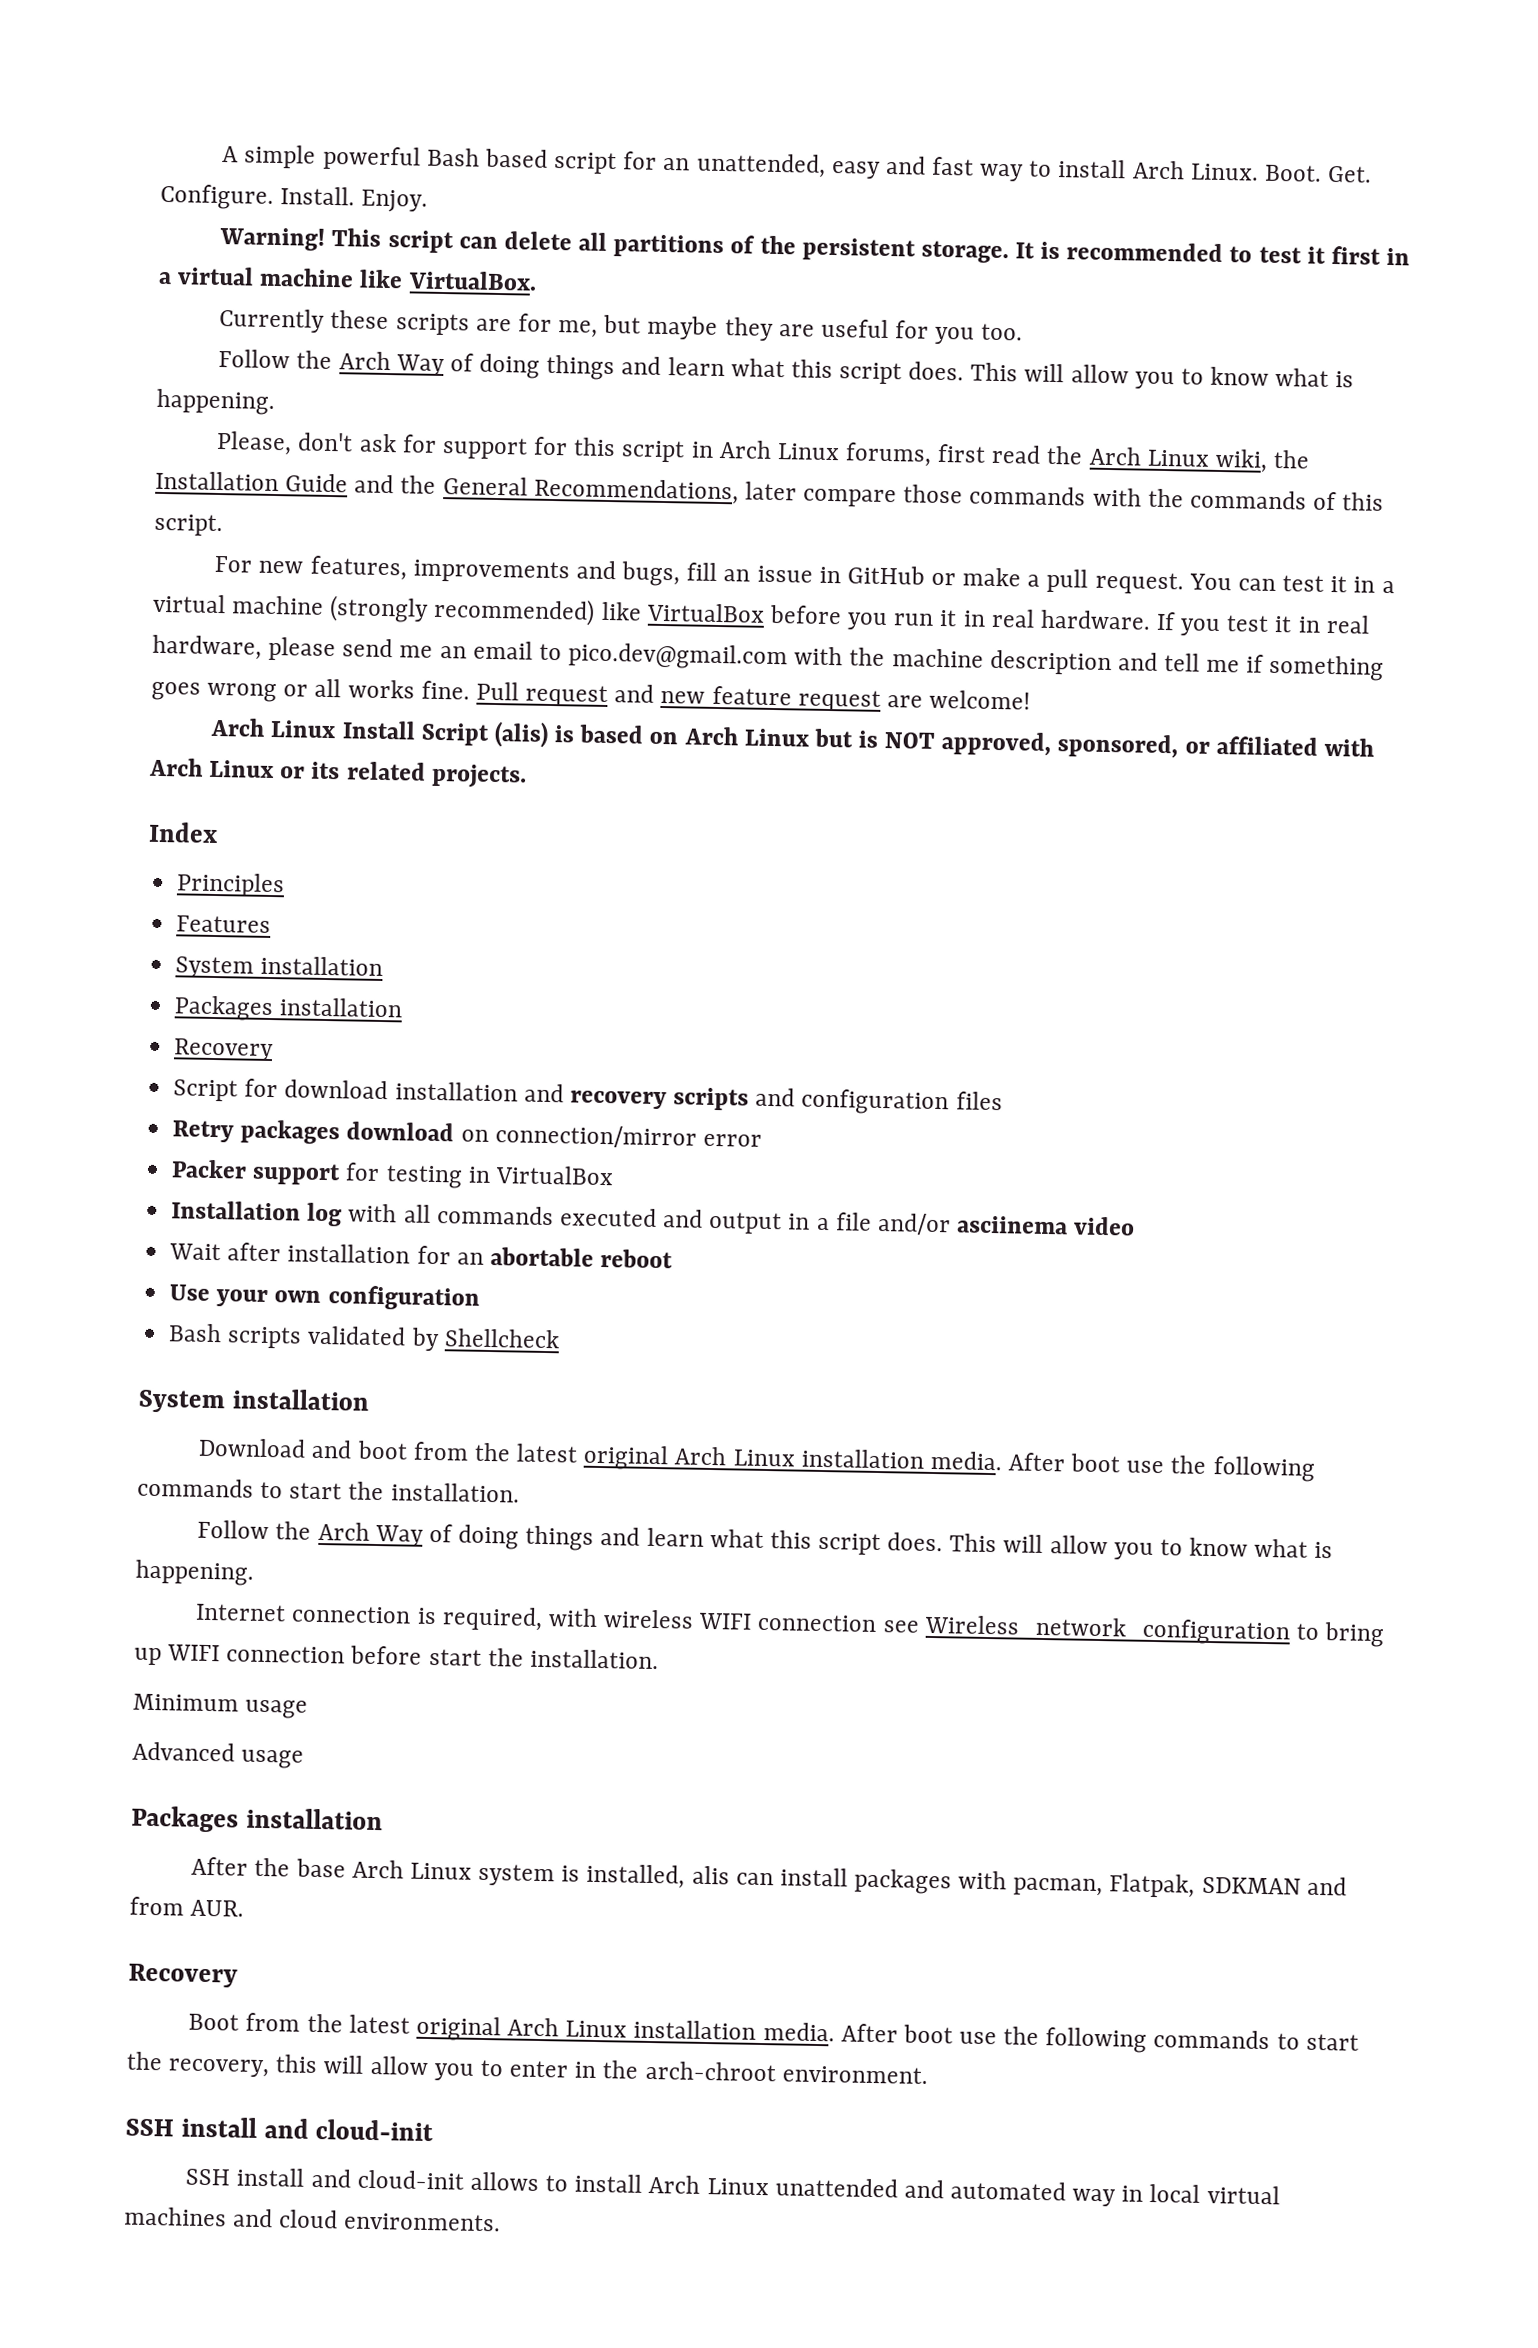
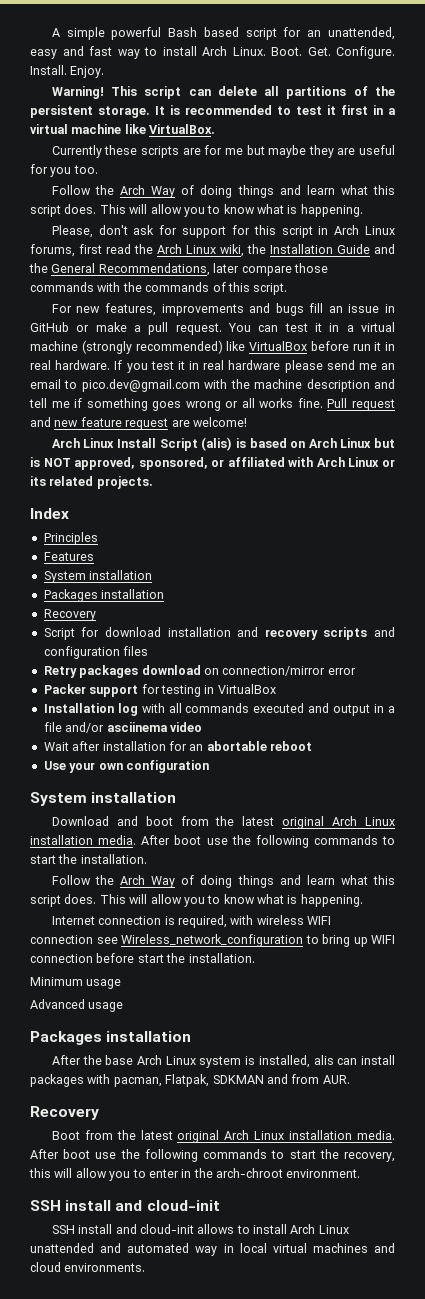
- Currently these scripts are for me, but maybe they are useful for you too.
+ Currently these scripts are for me but maybe they are useful for you too.
- For new features, improvements and bugs, fill an issue in GitHub or make a pull request.
+ For new features, improvements and bugs fill an issue in GitHub or make a pull request.
- You can test it in a virtual machine (strongly recommended) like VirtualBox before you run it in real hardware.
+ You can test it in a virtual machine (strongly recommended) like VirtualBox before run it in real hardware.
- If you test it in real hardware, please send me an email to pico.dev@gmail.com with the machine description and tell me if something goes wrong or all works fine.
+ If you test it in real hardware please send me an email to pico.dev@gmail.com with the machine description and tell me if something goes wrong or all works fine.
- Bash scripts validated by Shellcheck

